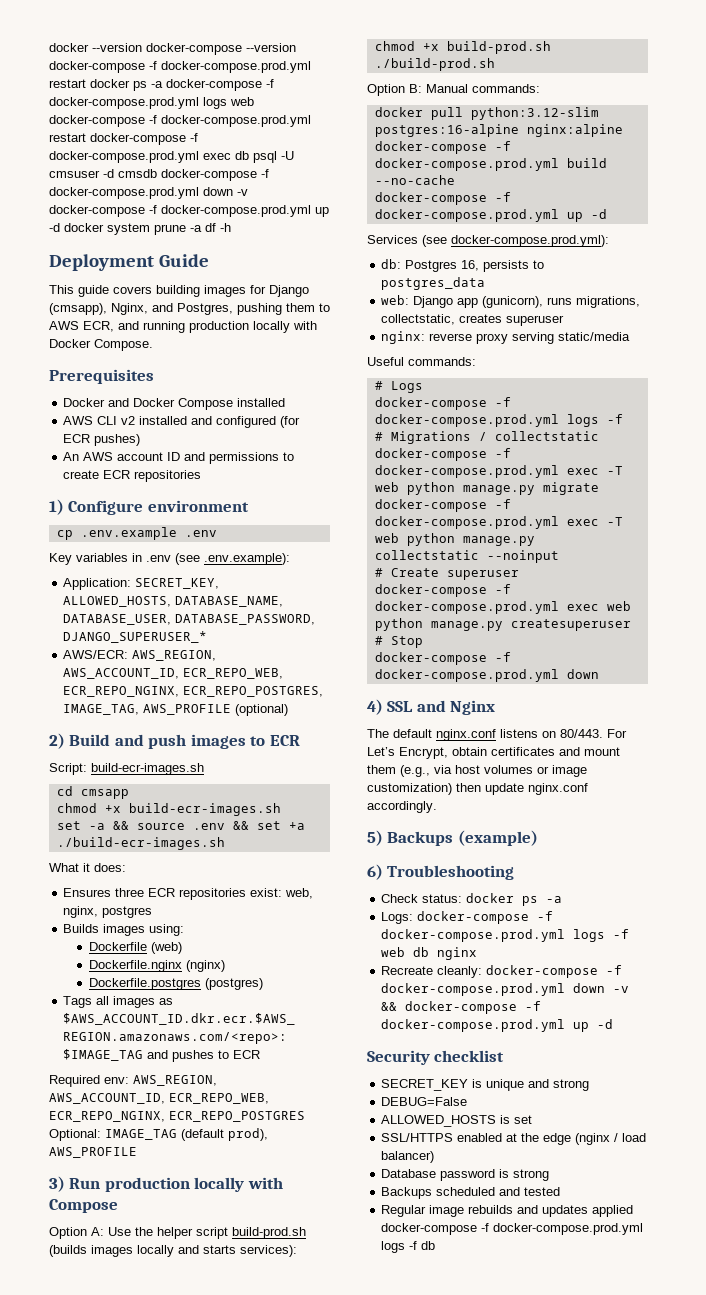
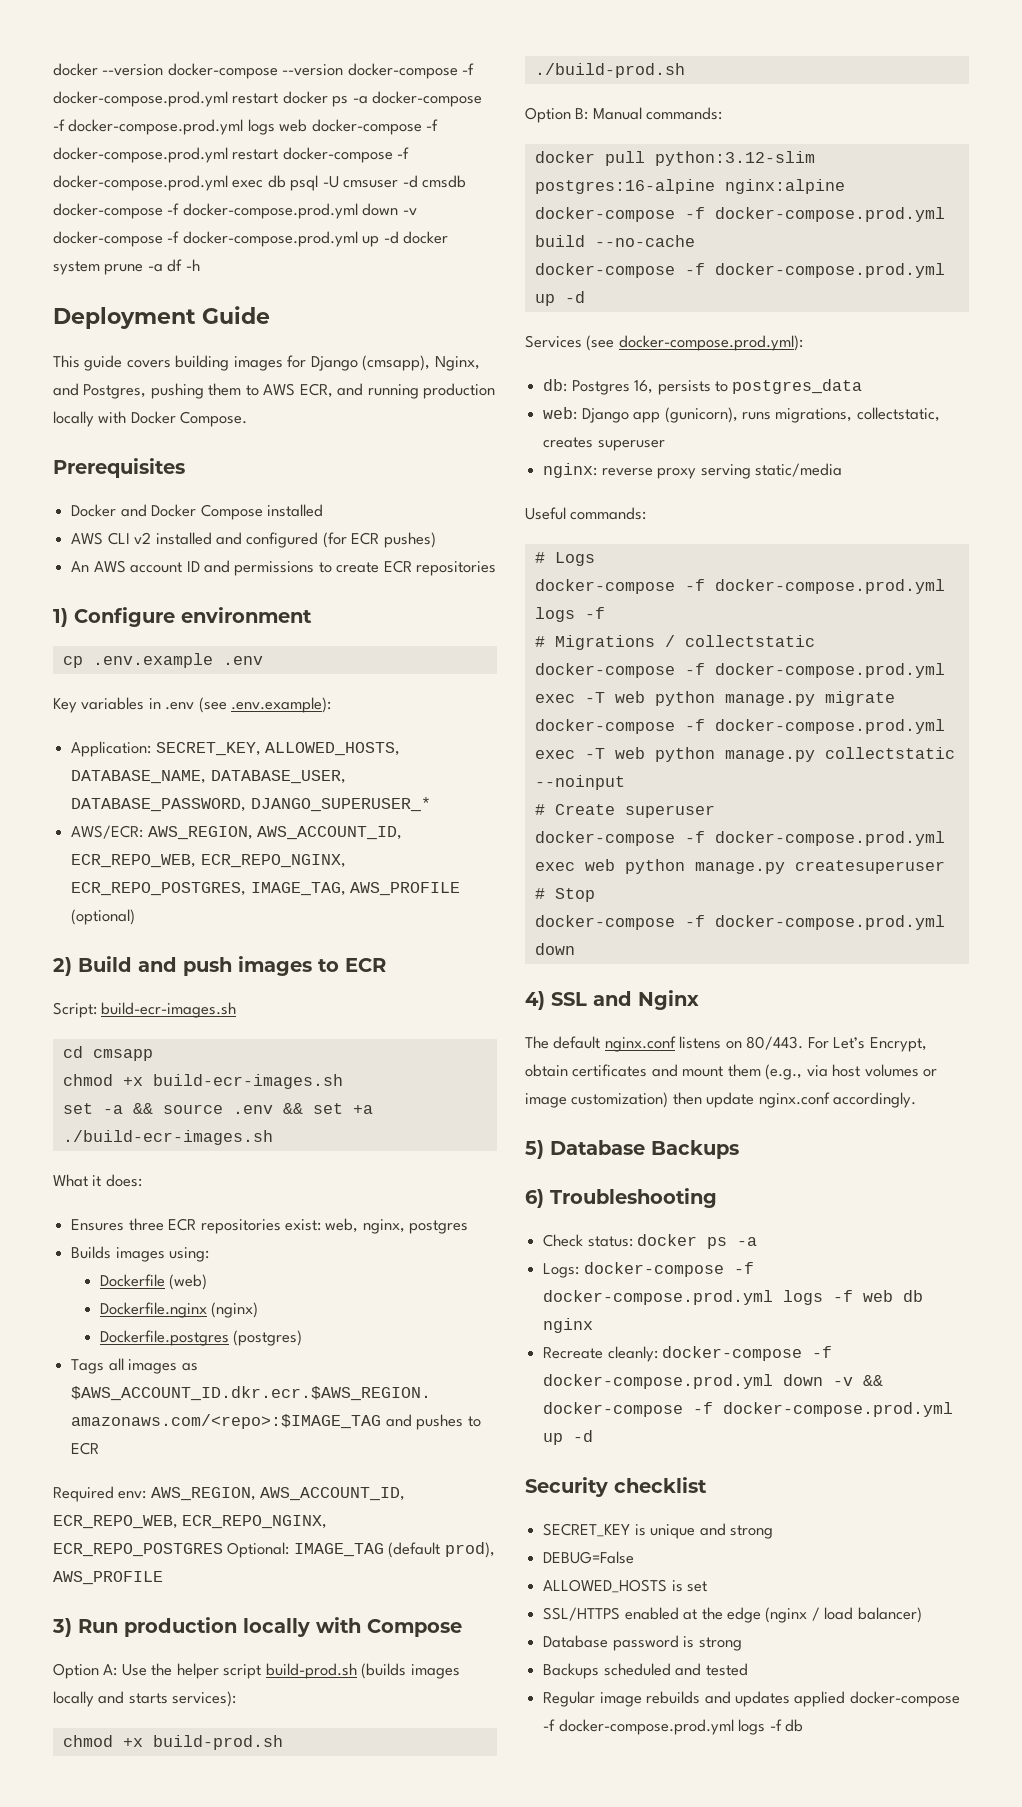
- 5) Backups (example)
+ 5) Database Backups

